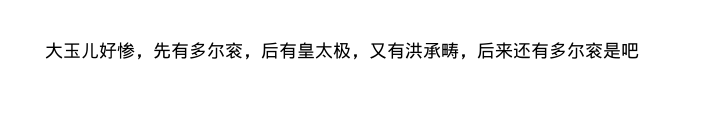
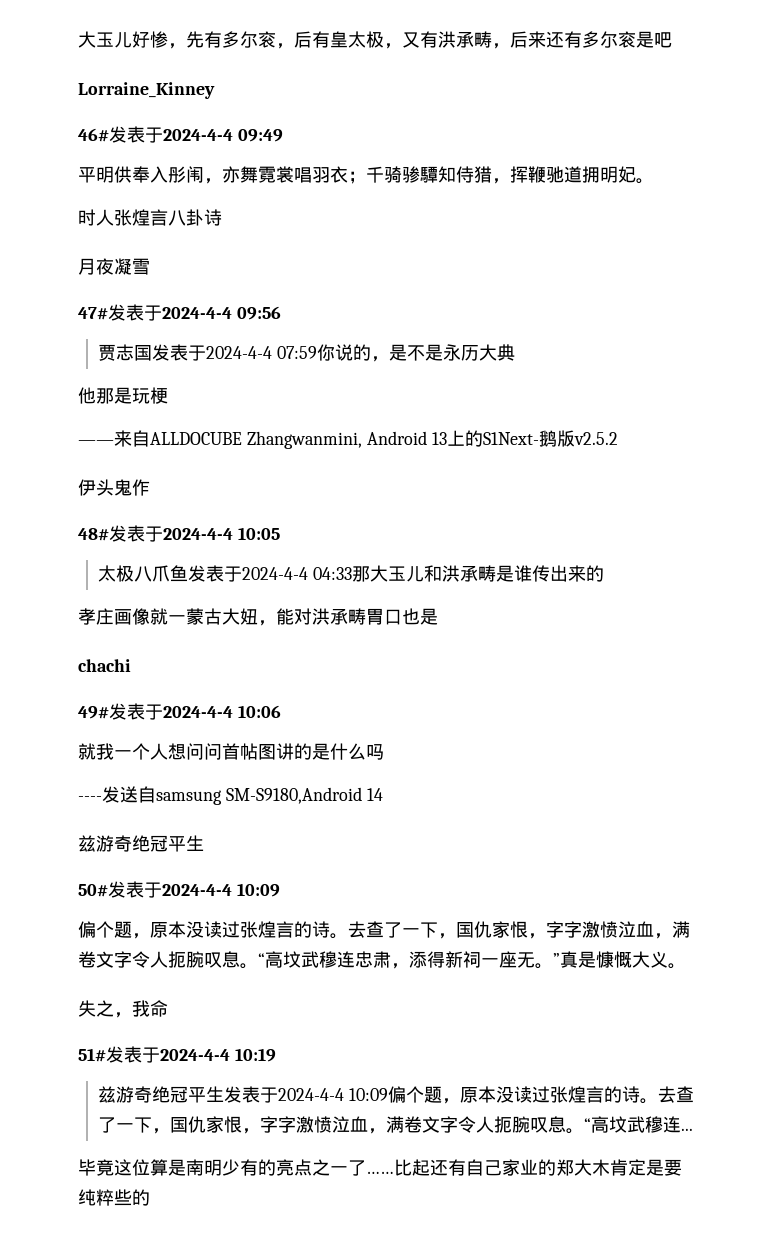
+ Lorraine_Kinney
+ 46#发表于2024-4-4 09:49
+ 平明供奉入彤闱，亦舞霓裳唱羽衣；千骑骖驔知侍猎，挥鞭驰道拥明妃。
+ 时人张煌言八卦诗
+ 月夜凝雪
+ 47#发表于2024-4-4 09:56
+ 贾志国发表于2024-4-4 07:59你说的，是不是永历大典
+ 他那是玩梗
+ ——来自ALLDOCUBE Zhangwanmini, Android 13上的S1Next-鹅版v2.5.2
+ 伊头鬼作
+ 48#发表于2024-4-4 10:05
+ 太极八爪鱼发表于2024-4-4 04:33那大玉儿和洪承畴是谁传出来的
+ 孝庄画像就一蒙古大妞，能对洪承畴胃口也是
+ chachi
+ 49#发表于2024-4-4 10:06
+ 就我一个人想问问首帖图讲的是什么吗
+ ----发送自samsung SM-S9180,Android 14
+ 兹游奇绝冠平生
+ 50#发表于2024-4-4 10:09
+ 偏个题，原本没读过张煌言的诗。去查了一下，国仇家恨，字字激愤泣血，满卷文字令人扼腕叹息。“高坟武穆连忠肃，添得新祠一座无。”真是慷慨大义。
+ 失之，我命
+ 51#发表于2024-4-4 10:19
+ 兹游奇绝冠平生发表于2024-4-4 10:09偏个题，原本没读过张煌言的诗。去查了一下，国仇家恨，字字激愤泣血，满卷文字令人扼腕叹息。“高坟武穆连...
+ 毕竟这位算是南明少有的亮点之一了……比起还有自己家业的郑大木肯定是要纯粹些的

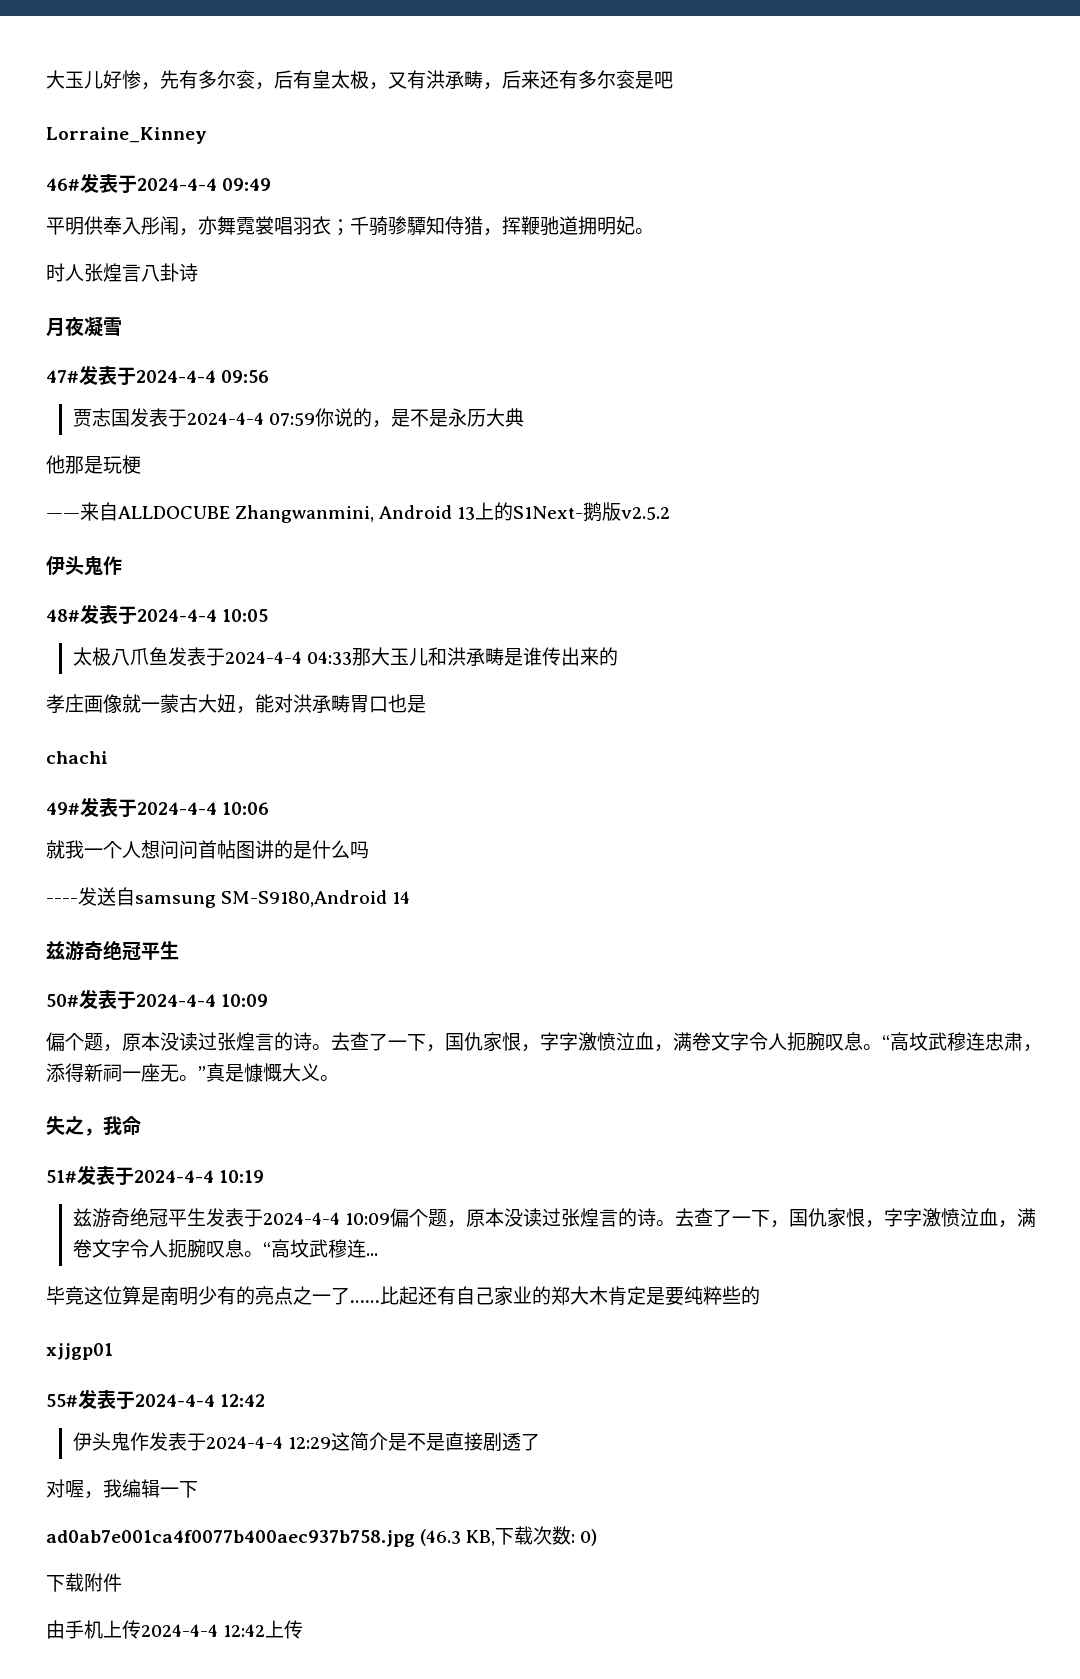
+ xjjgp01
+ 55#发表于2024-4-4 12:42
+ 伊头鬼作发表于2024-4-4 12:29这简介是不是直接剧透了
+ 对喔，我编辑一下
+ ad0ab7e001ca4f0077b400aec937b758.jpg (46.3 KB,下载次数: 0)
+ 下载附件
+ 由手机上传2024-4-4 12:42上传

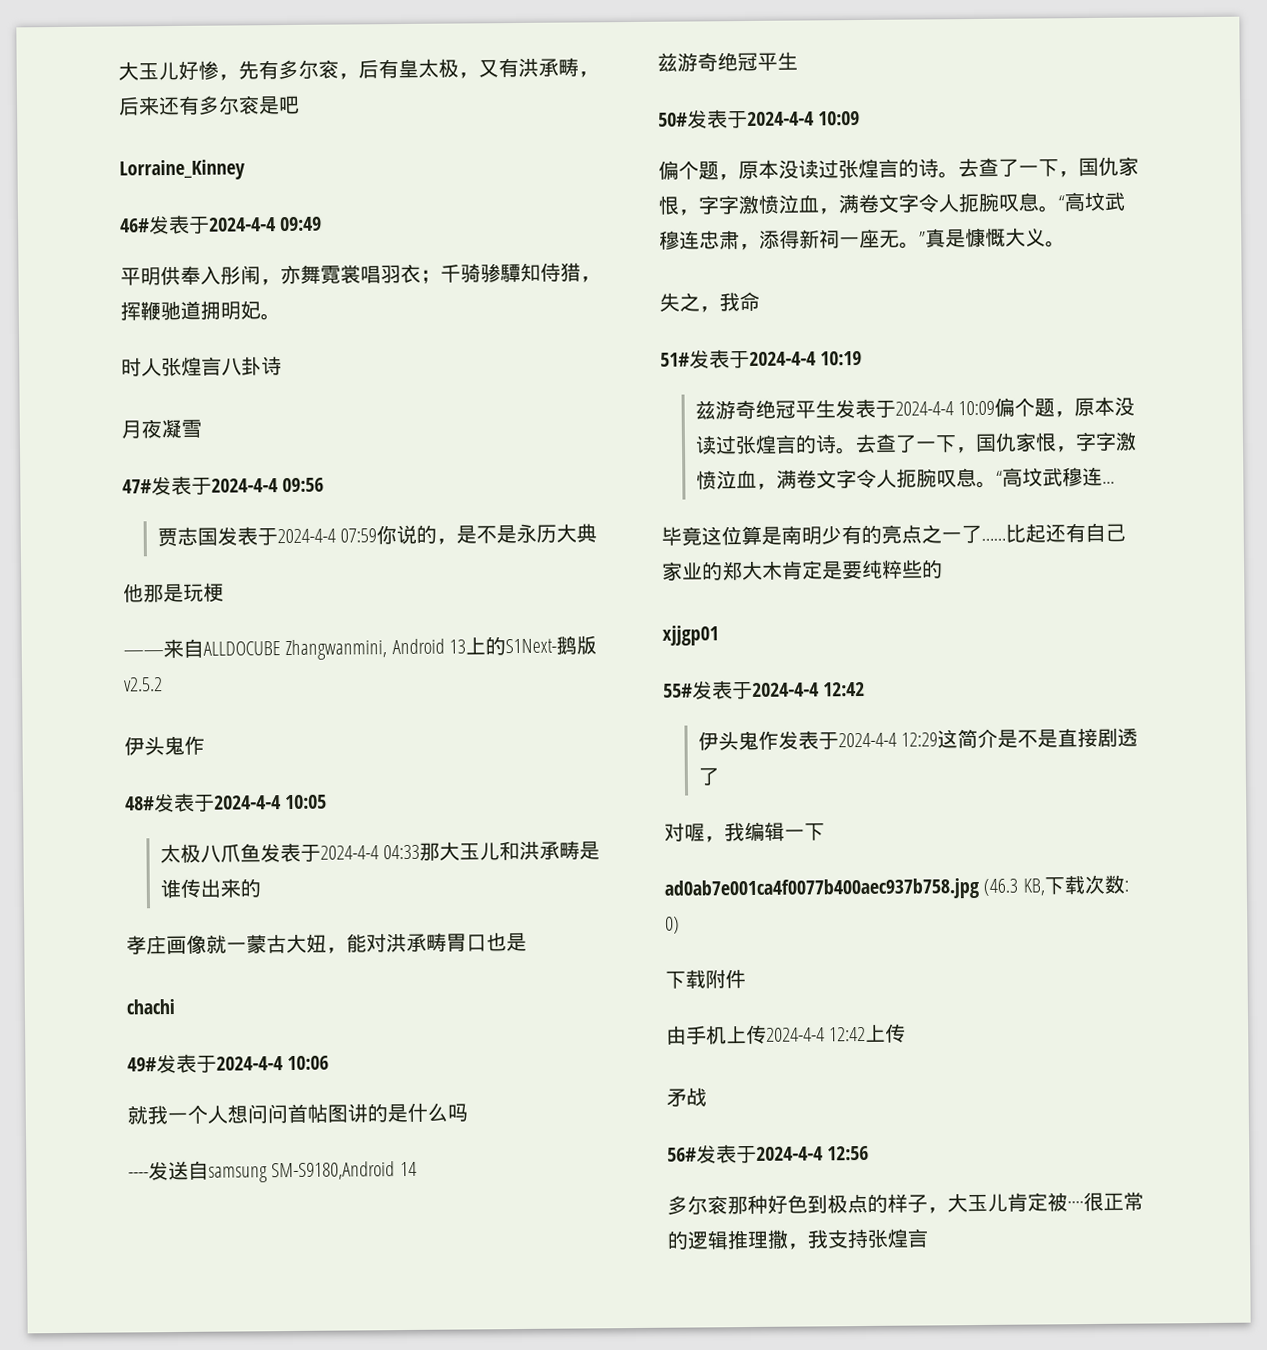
+ 矛战
+ 56#发表于2024-4-4 12:56
+ 多尔衮那种好色到极点的样子，大玉儿肯定被····很正常的逻辑推理撒，我支持张煌言

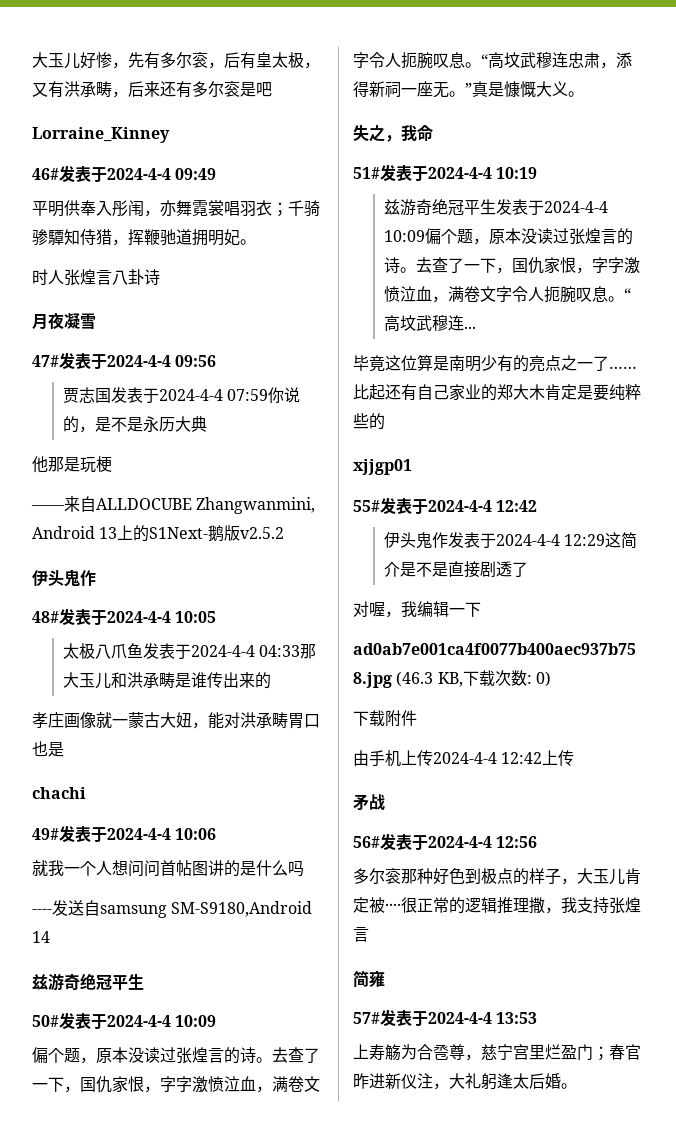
+ 简雍
+ 57#发表于2024-4-4 13:53
+ 上寿觞为合卺尊，慈宁宫里烂盈门；春官昨进新仪注，大礼躬逢太后婚。

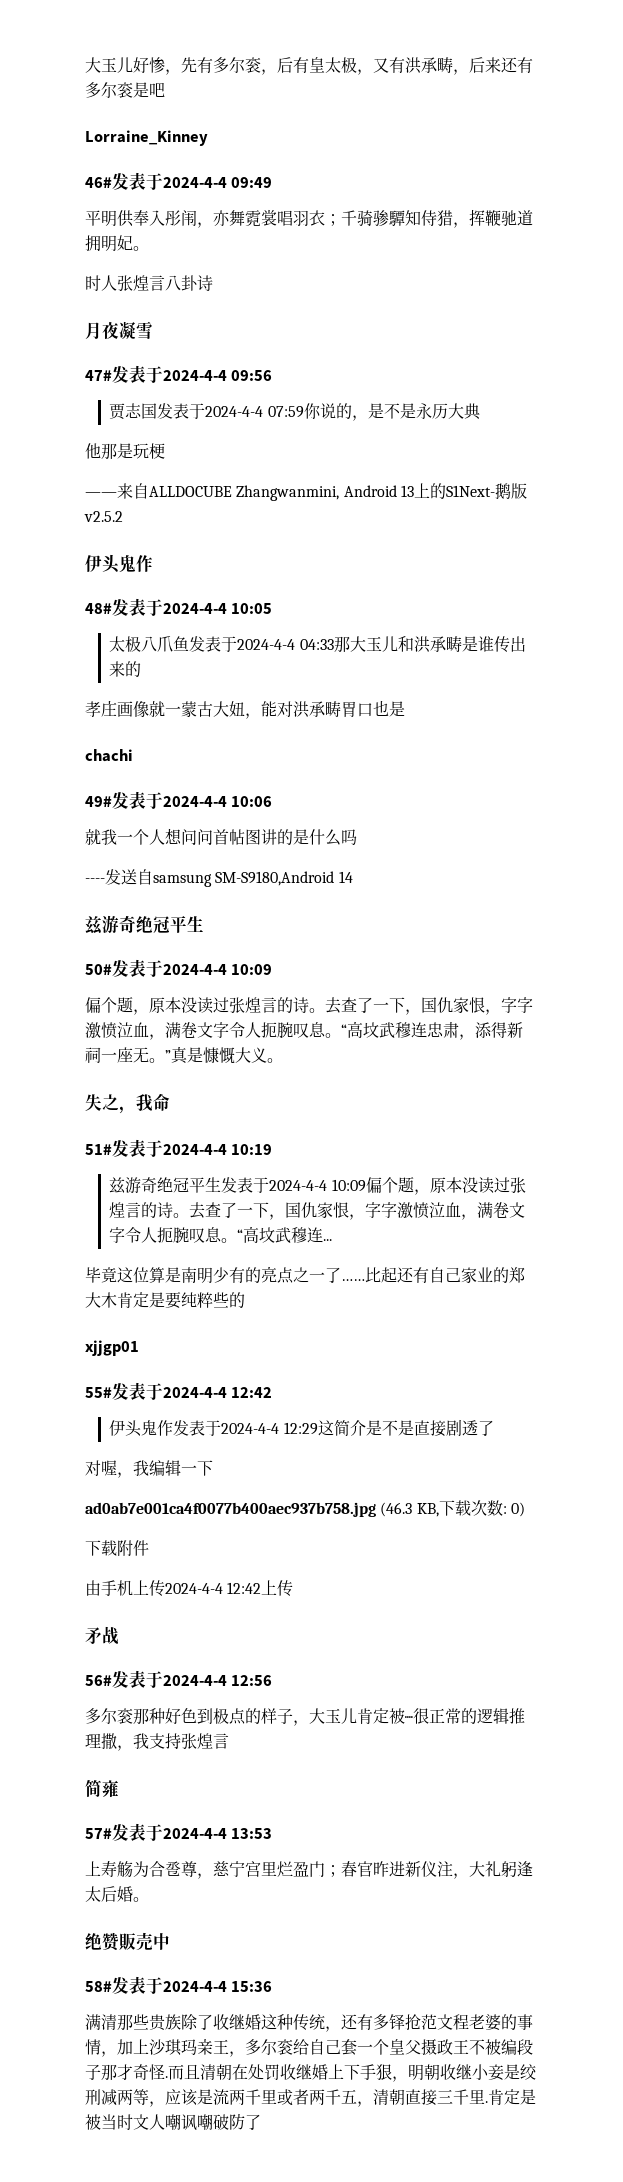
+ 绝赞販売中
+ 58#发表于2024-4-4 15:36
+ 满清那些贵族除了收继婚这种传统，还有多铎抢范文程老婆的事情，加上沙琪玛亲王，多尔衮给自己套一个皇父摄政王不被编段子那才奇怪.而且清朝在处罚收继婚上下手狠，明朝收继小妾是绞刑减两等，应该是流两千里或者两千五，清朝直接三千里.肯定是被当时文人嘲讽嘲破防了

